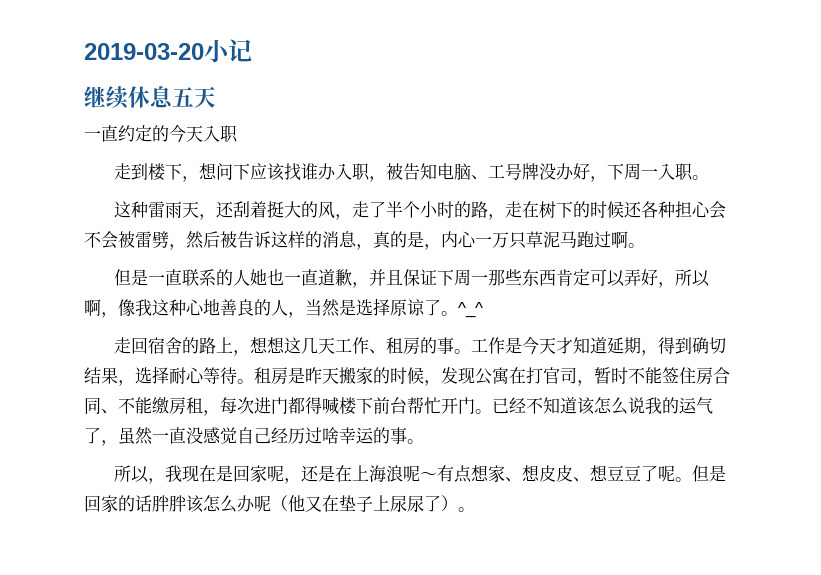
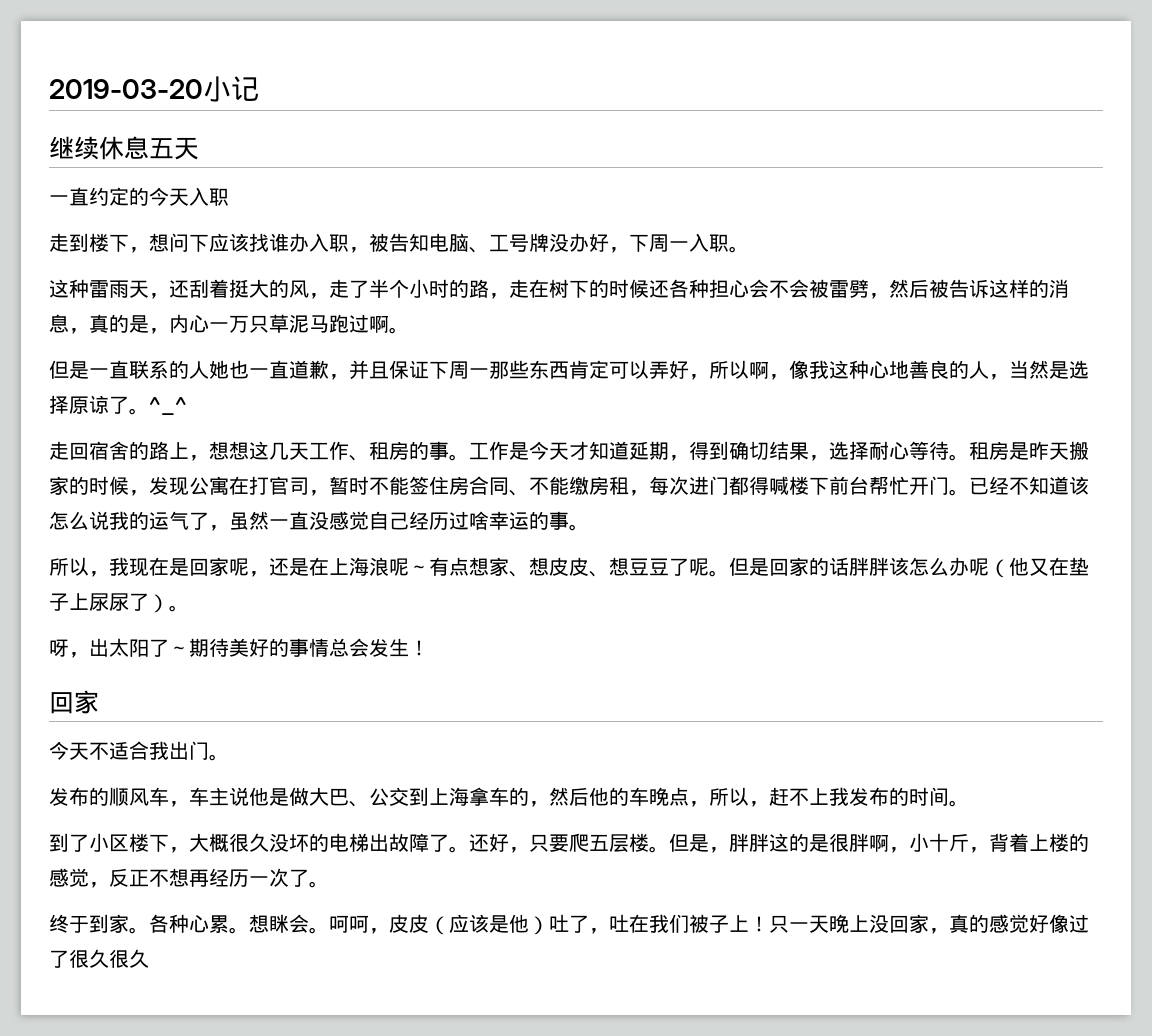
+ 呀，出太阳了～期待美好的事情总会发生！
+ 回家
+ 今天不适合我出门。
+ 发布的顺风车，车主说他是做大巴、公交到上海拿车的，然后他的车晚点，所以，赶不上我发布的时间。
+ 到了小区楼下，大概很久没坏的电梯出故障了。还好，只要爬五层楼。但是，胖胖这的是很胖啊，小十斤，背着上楼的感觉，反正不想再经历一次了。
+ 终于到家。各种心累。想眯会。呵呵，皮皮（应该是他）吐了，吐在我们被子上！只一天晚上没回家，真的感觉好像过了很久很久

